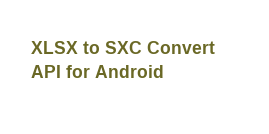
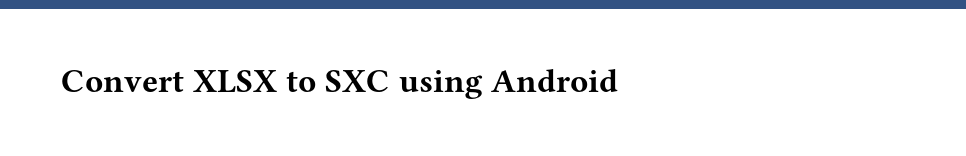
- XLSX to SXC Convert API for Android
+ Convert XLSX to SXC using Android

